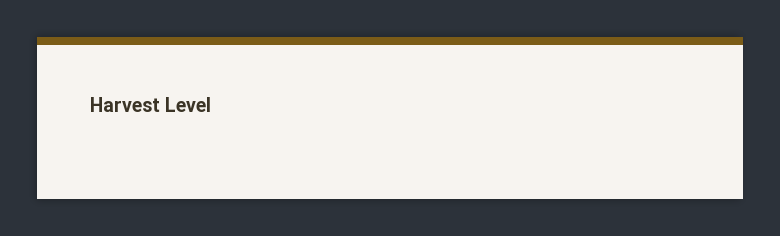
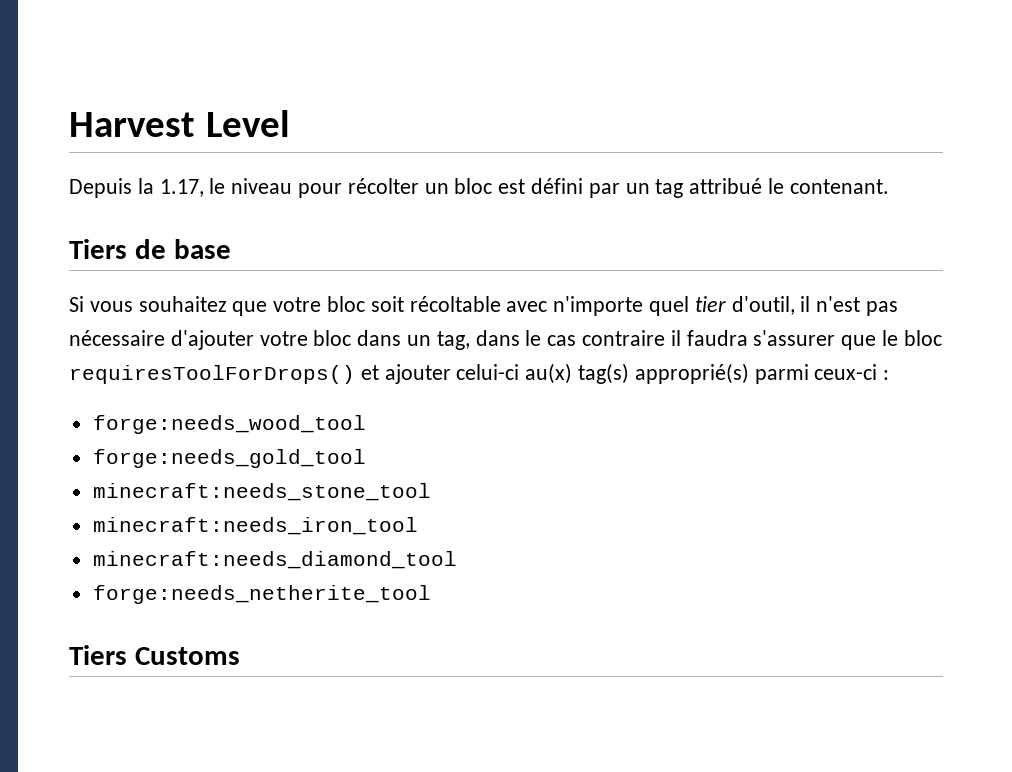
+ Depuis la 1.17, le niveau pour récolter un bloc est défini par un tag attribué le contenant.
+ Tiers de base
+ Si vous souhaitez que votre bloc soit récoltable avec n'importe quel tier d'outil, il n'est pas nécessaire d'ajouter votre bloc dans un tag, dans le cas contraire il faudra s'assurer que le bloc requiresToolForDrops() et ajouter celui-ci au(x) tag(s) approprié(s) parmi ceux-ci :
+ forge:needs_wood_tool
+ forge:needs_gold_tool
+ minecraft:needs_stone_tool
+ minecraft:needs_iron_tool
+ minecraft:needs_diamond_tool
+ forge:needs_netherite_tool
+ Tiers Customs

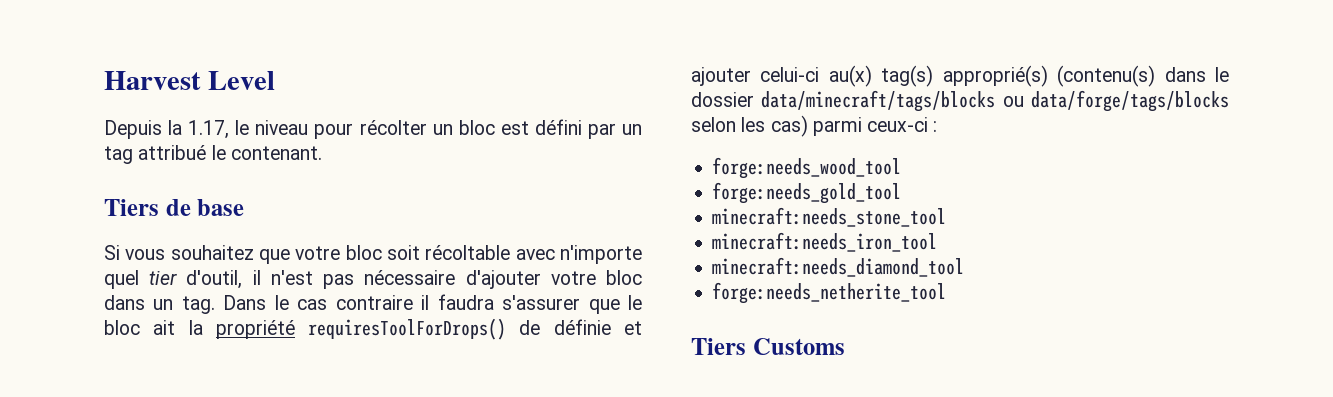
- Si vous souhaitez que votre bloc soit récoltable avec n'importe quel tier d'outil, il n'est pas nécessaire d'ajouter votre bloc dans un tag, dans le cas contraire il faudra s'assurer que le bloc requiresToolForDrops() et ajouter celui-ci au(x) tag(s) approprié(s) parmi ceux-ci :
+ Si vous souhaitez que votre bloc soit récoltable avec n'importe quel tier d'outil, il n'est pas nécessaire d'ajouter votre bloc dans un tag. Dans le cas contraire il faudra s'assurer que le bloc ait la propriété requiresToolForDrops() de définie et ajouter celui-ci au(x) tag(s) approprié(s) (contenu(s) dans le dossier data/minecraft/tags/blocks ou data/forge/tags/blocks selon les cas) parmi ceux-ci :

